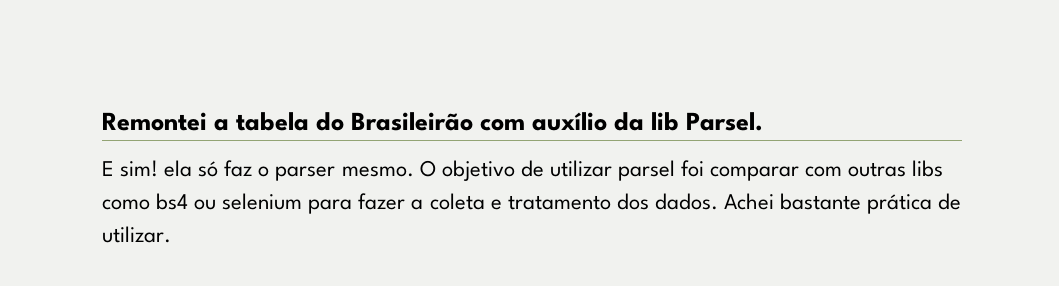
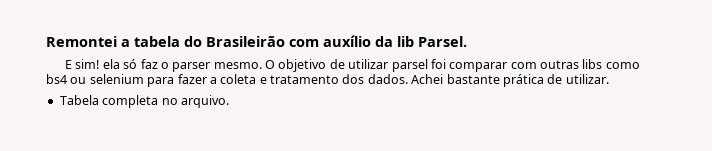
+ Tabela completa no arquivo.

